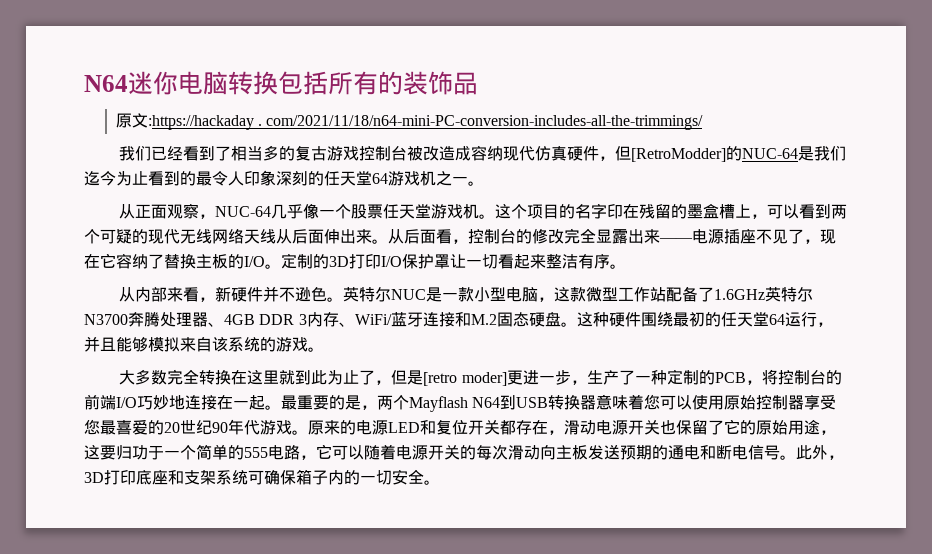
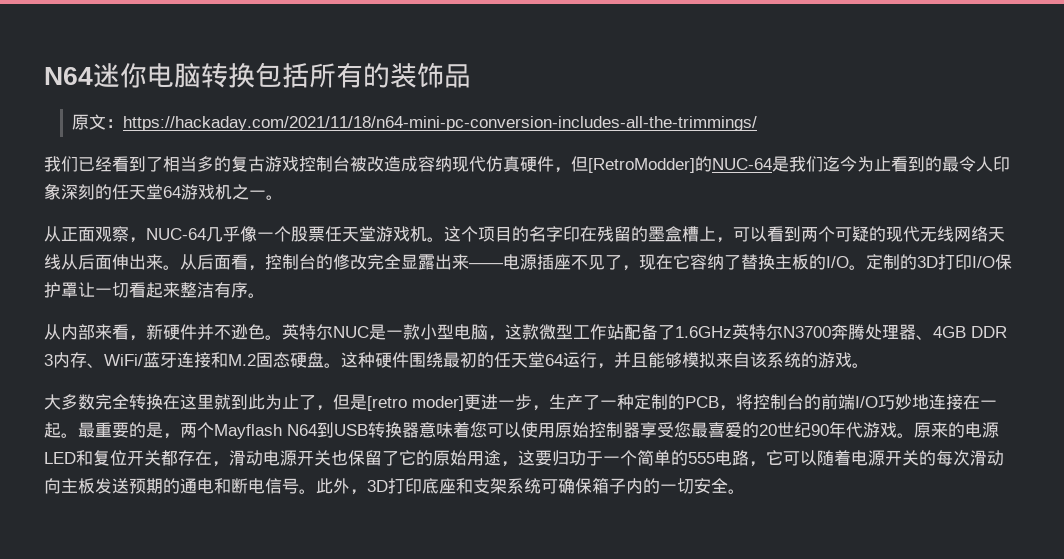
- 原文:https://hackaday . com/2021/11/18/n64-mini-PC-conversion-includes-all-the-trimmings/
+ 原文：https://hackaday.com/2021/11/18/n64-mini-pc-conversion-includes-all-the-trimmings/

